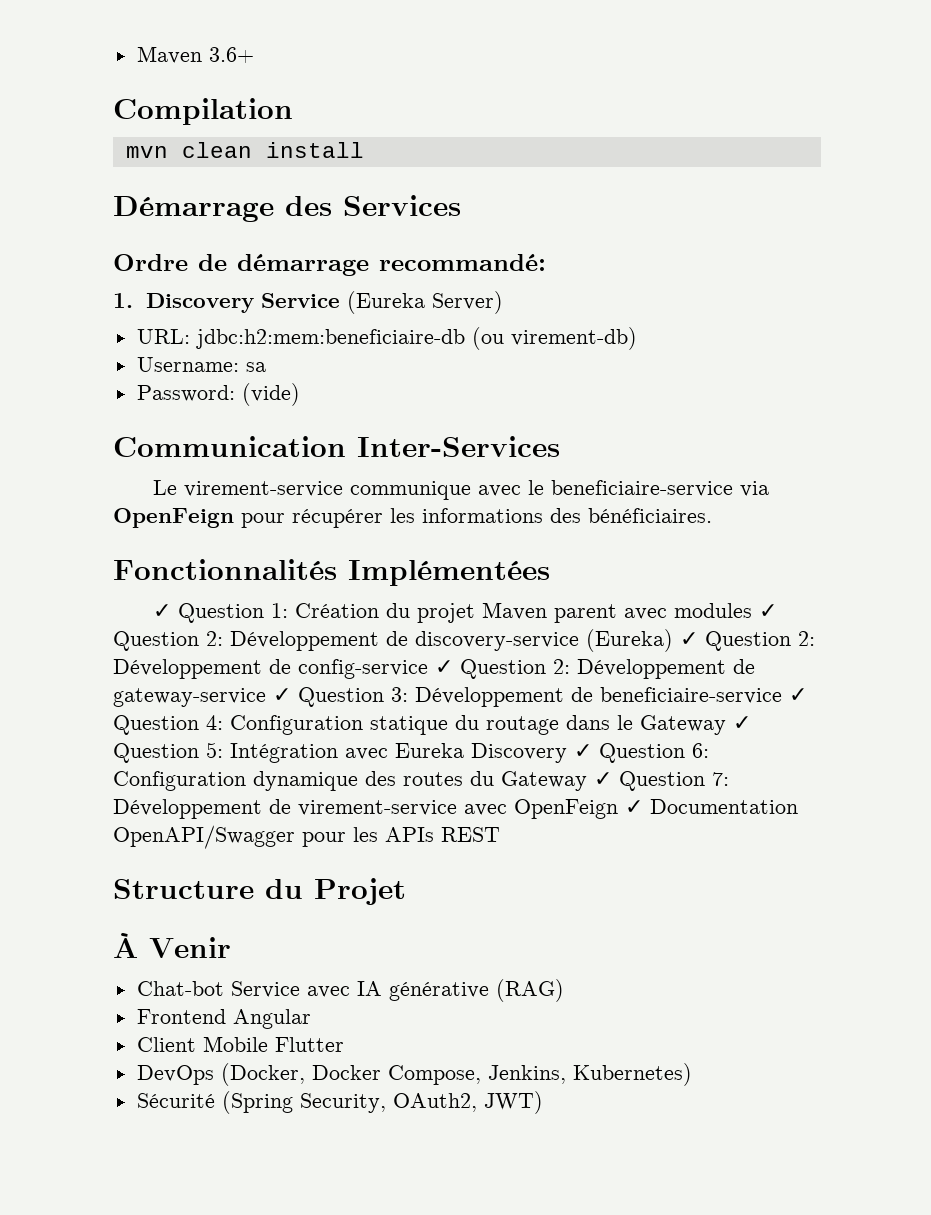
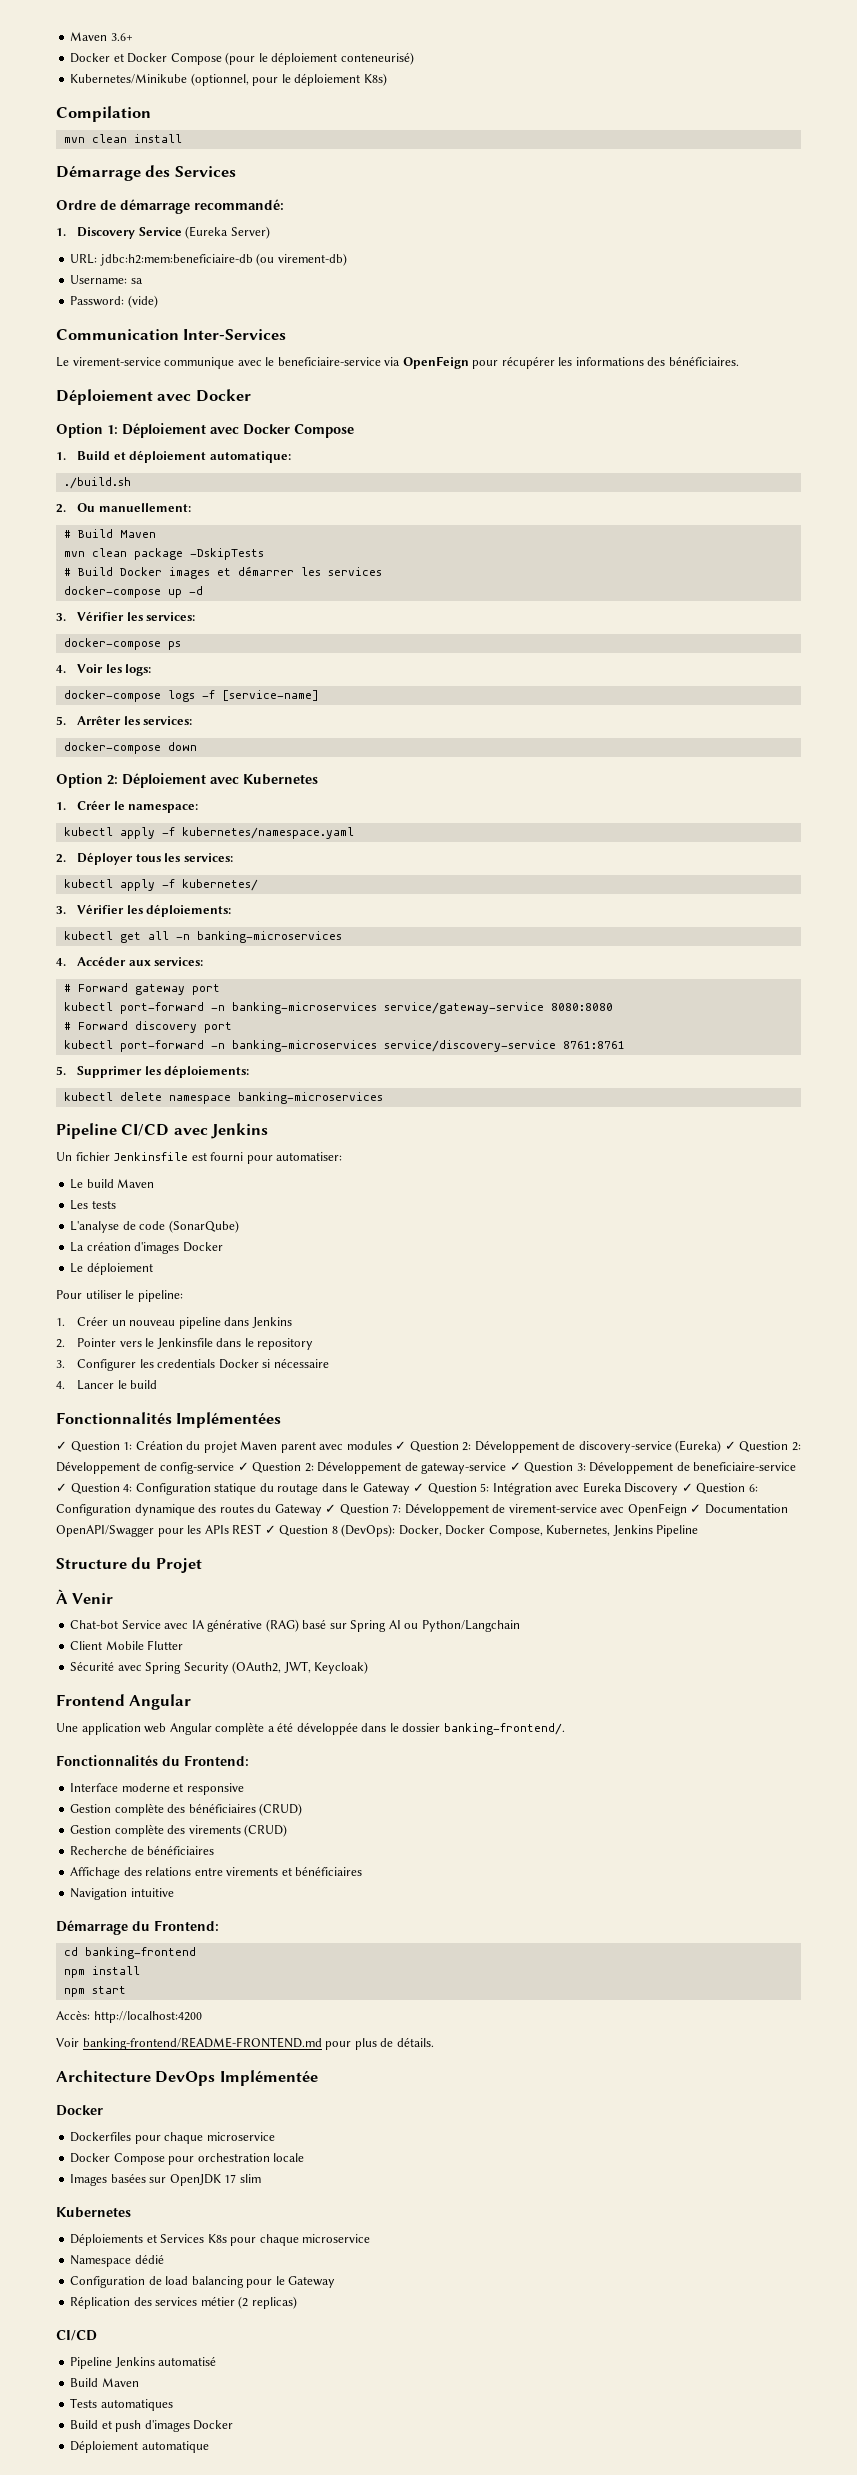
+ Docker et Docker Compose (pour le déploiement conteneurisé)
+ Kubernetes/Minikube (optionnel, pour le déploiement K8s)
  Le virement-service communique avec le beneficiaire-service via OpenFeign pour récupérer les informations des bénéficiaires.
+ Déploiement avec Docker
+ Option 1: Déploiement avec Docker Compose
+ 1. Build et déploiement automatique:
+ ./build.sh
+ 2. Ou manuellement:
+ # Build Maven
+ mvn clean package -DskipTests
+ # Build Docker images et démarrer les services
+ docker-compose up -d
+ 3. Vérifier les services:
+ docker-compose ps
+ 4. Voir les logs:
+ docker-compose logs -f [service-name]
+ 5. Arrêter les services:
+ docker-compose down
+ Option 2: Déploiement avec Kubernetes
+ 1. Créer le namespace:
+ kubectl apply -f kubernetes/namespace.yaml
+ 2. Déployer tous les services:
+ kubectl apply -f kubernetes/
+ 3. Vérifier les déploiements:
+ kubectl get all -n banking-microservices
+ 4. Accéder aux services:
+ # Forward gateway port
+ kubectl port-forward -n banking-microservices service/gateway-service 8080:8080
+ # Forward discovery port
+ kubectl port-forward -n banking-microservices service/discovery-service 8761:8761
+ 5. Supprimer les déploiements:
+ kubectl delete namespace banking-microservices
+ Pipeline CI/CD avec Jenkins
+ Un fichier Jenkinsfile est fourni pour automatiser:
+ Le build Maven
+ Les tests
+ L'analyse de code (SonarQube)
+ La création d'images Docker
+ Le déploiement
+ Pour utiliser le pipeline:
+ 1. Créer un nouveau pipeline dans Jenkins
+ 2. Pointer vers le Jenkinsfile dans le repository
+ 3. Configurer les credentials Docker si nécessaire
+ 4. Lancer le build
- Développement de virement-service avec OpenFeign ✓ Documentation OpenAPI/Swagger pour les APIs REST
+ Développement de virement-service avec OpenFeign ✓ Documentation OpenAPI/Swagger pour les APIs REST ✓ Question 8 (DevOps): Docker, Docker Compose, Kubernetes, Jenkins Pipeline
- Chat-bot Service avec IA générative (RAG)
+ Chat-bot Service avec IA générative (RAG) basé sur Spring AI ou Python/Langchain
+ Client Mobile Flutter
+ Sécurité avec Spring Security (OAuth2, JWT, Keycloak)
  Frontend Angular
- Client Mobile Flutter
- DevOps (Docker, Docker Compose, Jenkins, Kubernetes)
- Sécurité (Spring Security, OAuth2, JWT)
+ Une application web Angular complète a été développée dans le dossier banking-frontend/.
+ Fonctionnalités du Frontend:
+ Interface moderne et responsive
+ Gestion complète des bénéficiaires (CRUD)
+ Gestion complète des virements (CRUD)
+ Recherche de bénéficiaires
+ Affichage des relations entre virements et bénéficiaires
+ Navigation intuitive
+ Démarrage du Frontend:
+ cd banking-frontend
+ npm install
+ npm start
+ Accès: http://localhost:4200
+ Voir banking-frontend/README-FRONTEND.md pour plus de détails.
+ Architecture DevOps Implémentée
+ Docker
+ Dockerfiles pour chaque microservice
+ Docker Compose pour orchestration locale
+ Images basées sur OpenJDK 17 slim
+ Kubernetes
+ Déploiements et Services K8s pour chaque microservice
+ Namespace dédié
+ Configuration de load balancing pour le Gateway
+ Réplication des services métier (2 replicas)
+ CI/CD
+ Pipeline Jenkins automatisé
+ Build Maven
+ Tests automatiques
+ Build et push d'images Docker
+ Déploiement automatique

